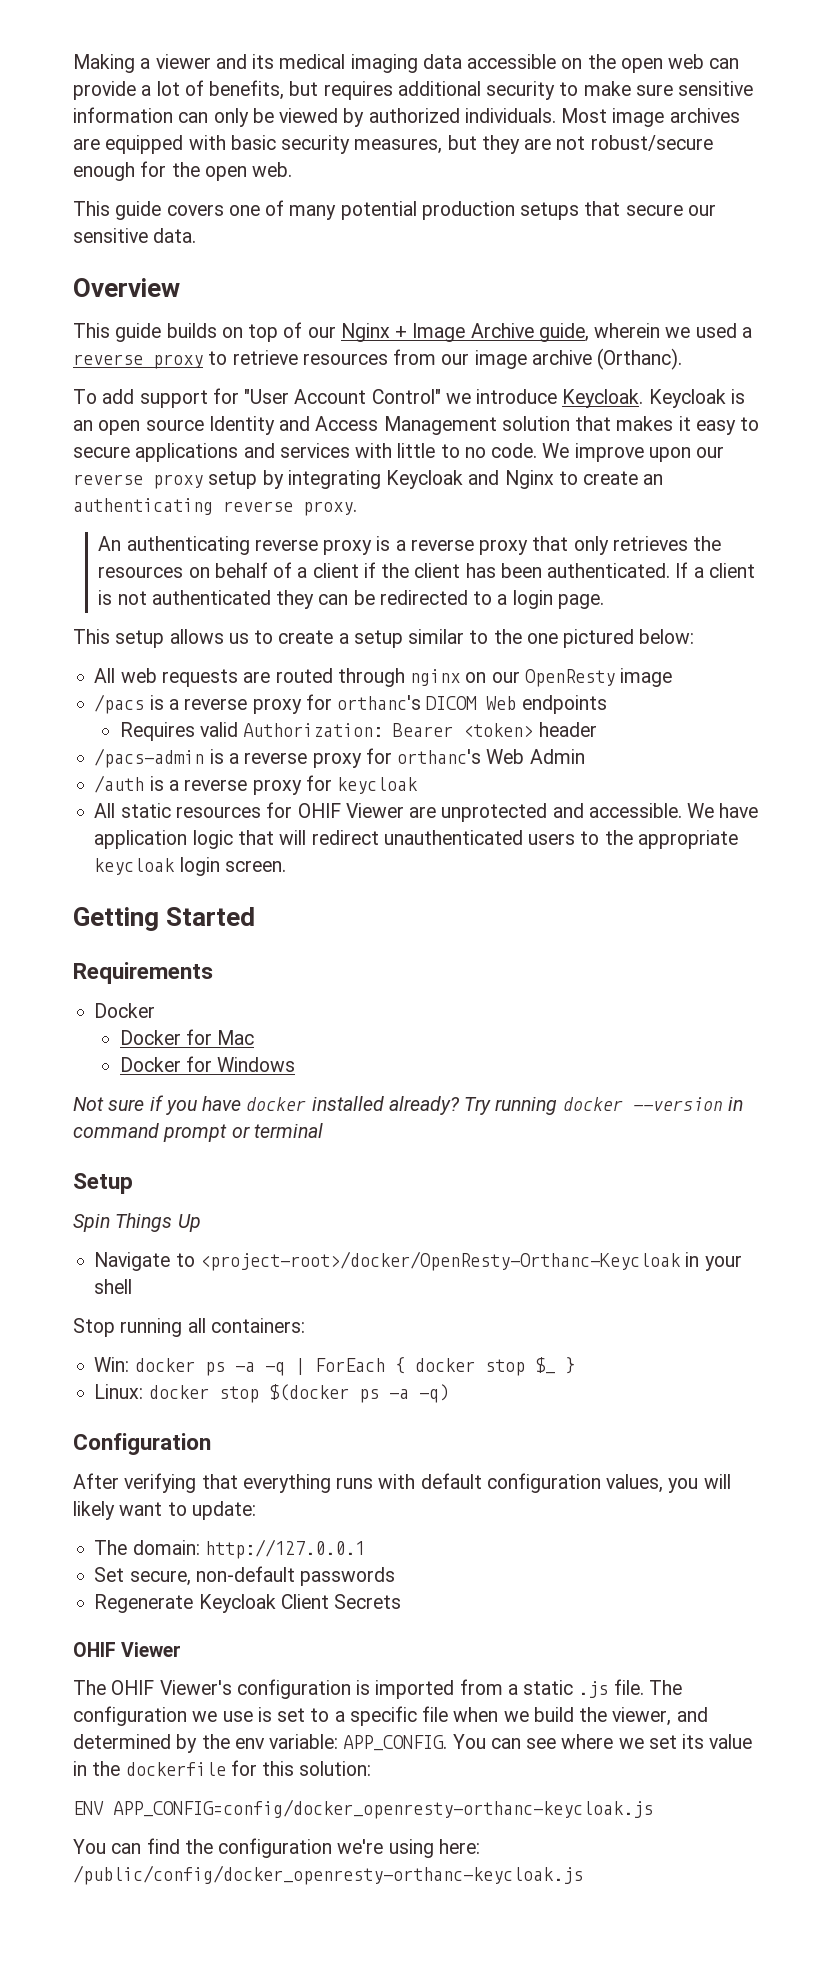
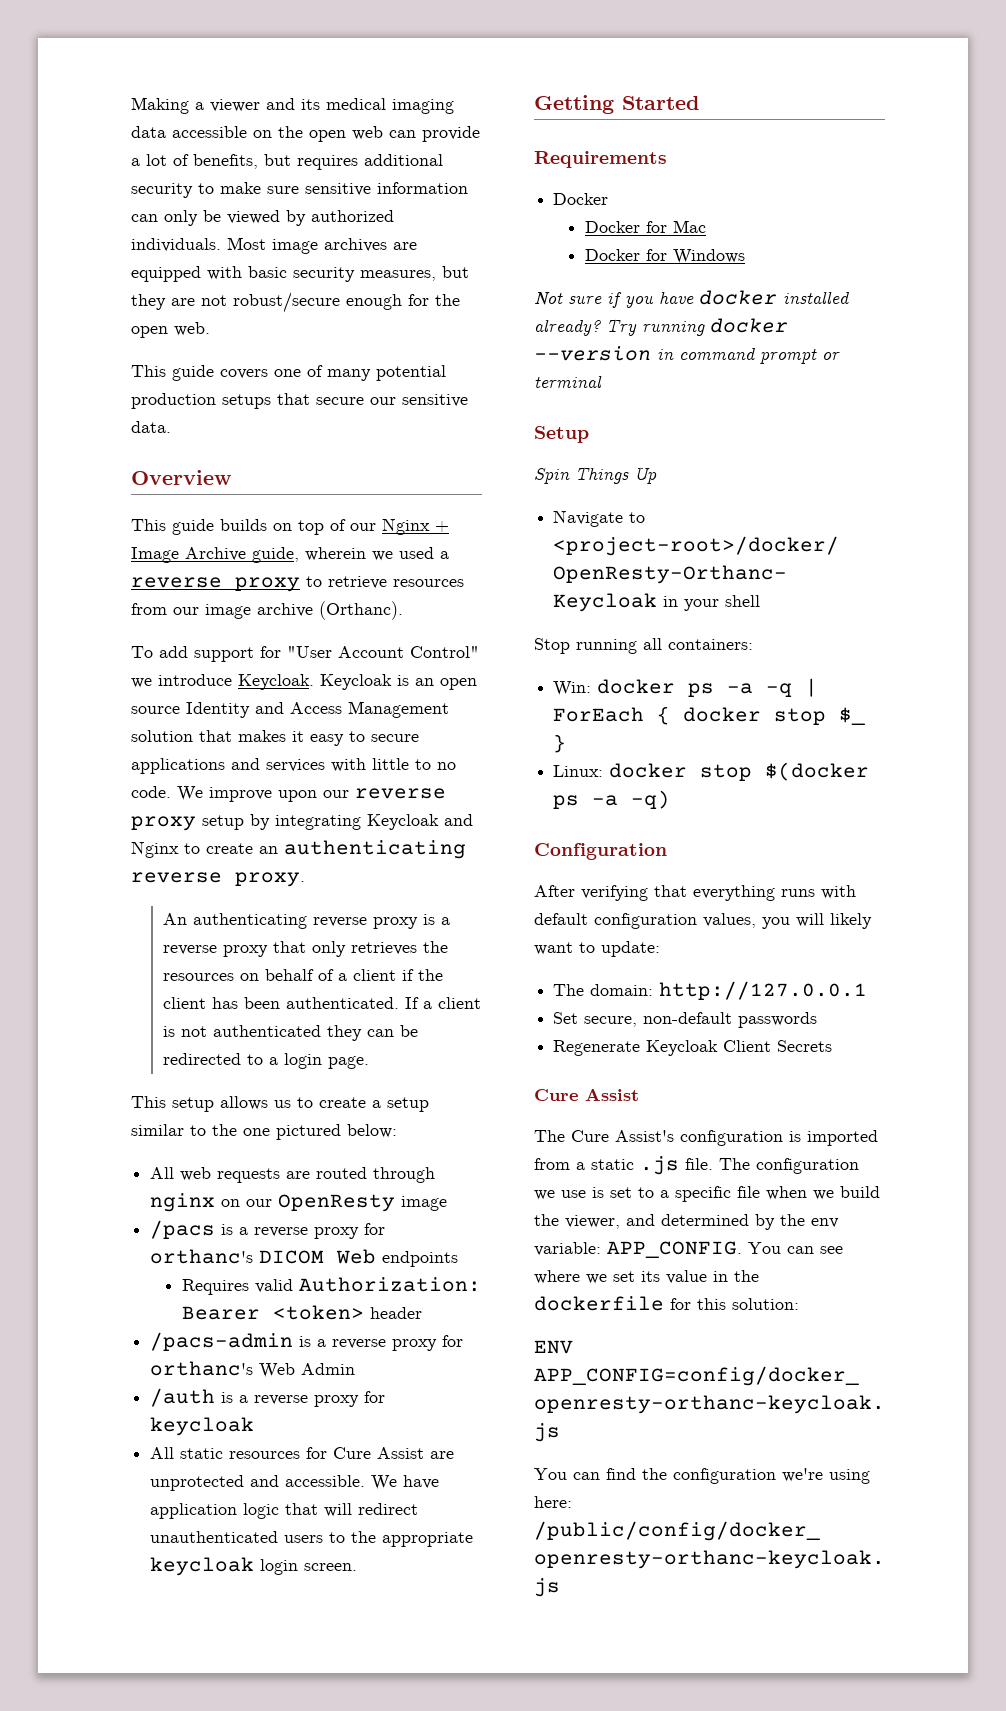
- All static resources for OHIF Viewer are unprotected and accessible.
+ All static resources for Cure Assist are unprotected and accessible.
  Regenerate Keycloak Client Secrets
- OHIF Viewer
- The OHIF Viewer's configuration is imported from a static .js file.
+ Cure Assist
+ The Cure Assist's configuration is imported from a static .js file.

